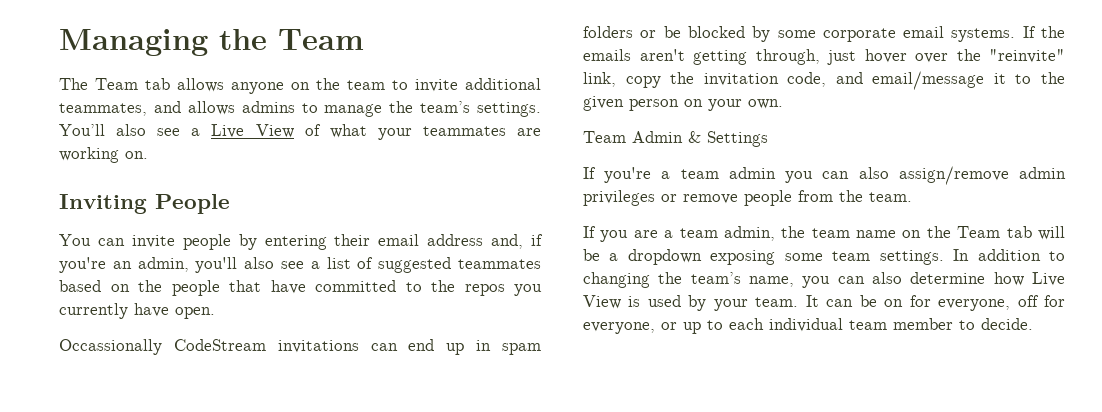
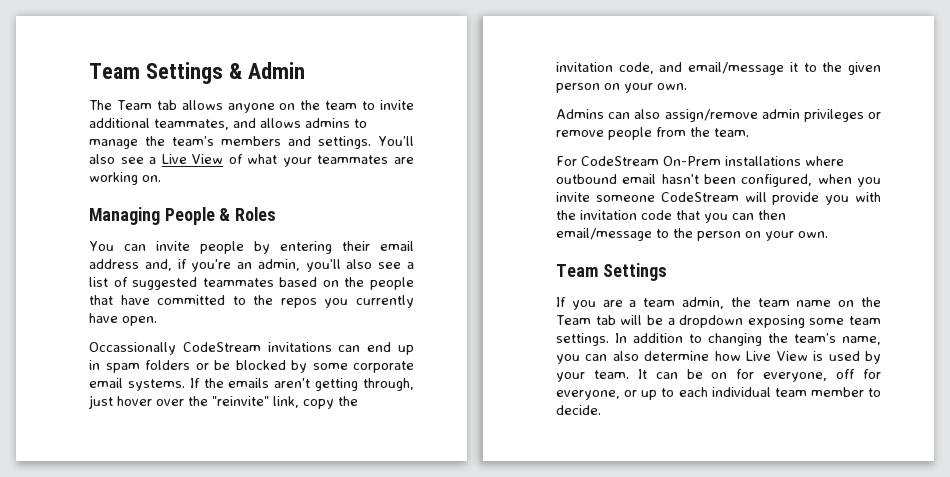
- Managing the Team
+ Team Settings & Admin
- The Team tab allows anyone on the team to invite additional teammates, and allows admins to manage the team’s settings.
+ The Team tab allows anyone on the team to invite additional teammates, and allows admins to manage the team’s members and settings.
- Inviting People
+ Managing People & Roles
- Team Admin & Settings
- If you're a team admin you can also assign/remove admin privileges or remove people from the team.
+ Admins can also assign/remove admin privileges or remove people from the team.
+ For CodeStream On-Prem installations where outbound email hasn't been configured, when you invite someone CodeStream will provide you with the invitation code that you can then email/message to the person on your own.
+ Team Settings

